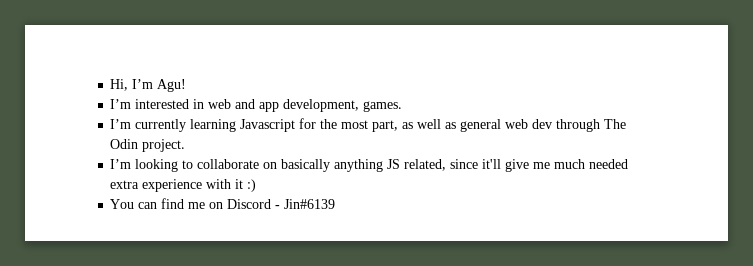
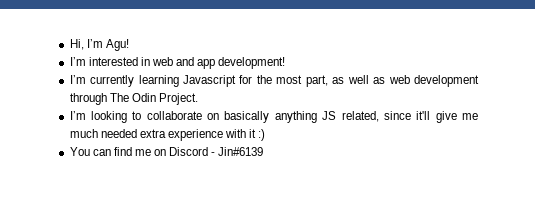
- I’m interested in web and app development, games.
+ I’m interested in web and app development!
- I’m currently learning Javascript for the most part, as well as general web dev through The Odin project.
+ I’m currently learning Javascript for the most part, as well as web development through The Odin Project.

